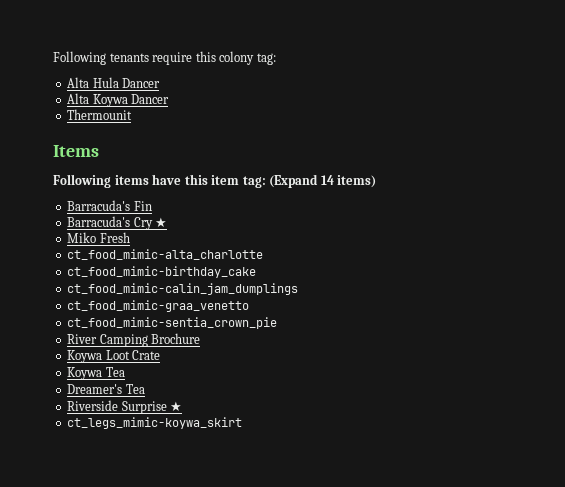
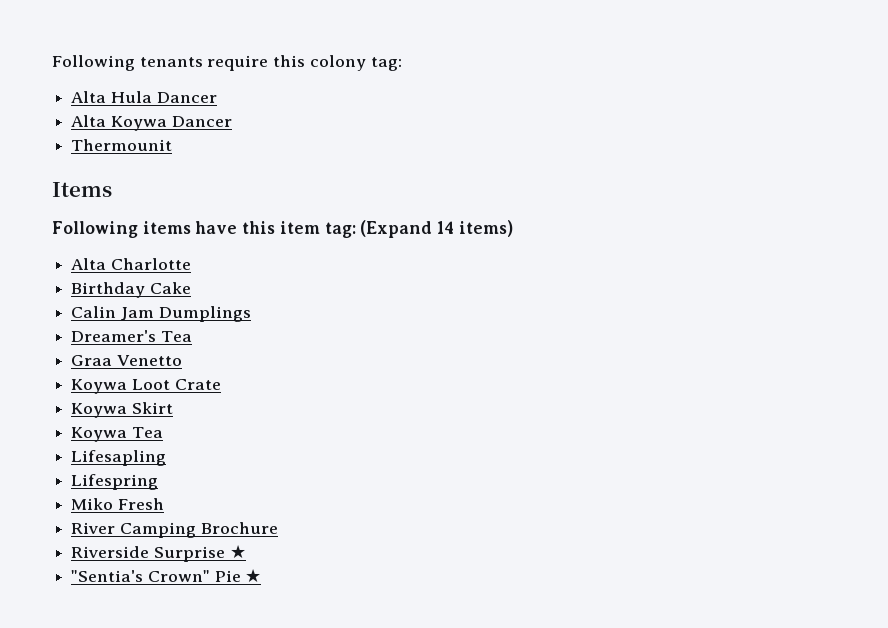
- Barracuda's Fin
- Barracuda's Cry ★
- Miko Fresh
- ct_food_mimic-alta_charlotte
- ct_food_mimic-birthday_cake
- ct_food_mimic-calin_jam_dumplings
- ct_food_mimic-graa_venetto
- ct_food_mimic-sentia_crown_pie
- River Camping Brochure
+ Alta Charlotte
+ Birthday Cake
+ Calin Jam Dumplings
+ Dreamer's Tea
+ Graa Venetto
+ Koywa Skirt
- Dreamer's Tea
+ Lifesapling
+ Lifespring
+ Miko Fresh
+ River Camping Brochure
- ct_legs_mimic-koywa_skirt
+ "Sentia's Crown" Pie ★

